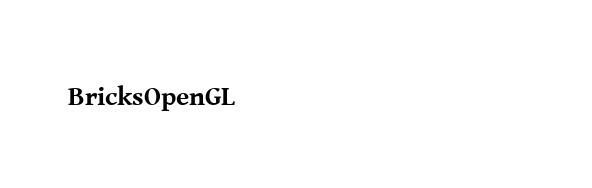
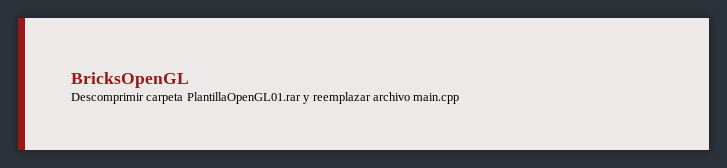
+ Descomprimir carpeta PlantillaOpenGL01.rar y reemplazar archivo main.cpp

